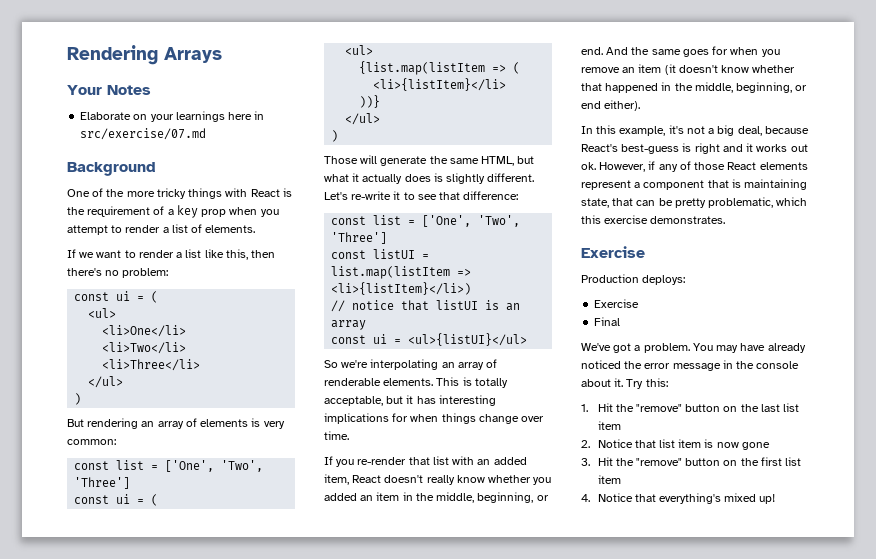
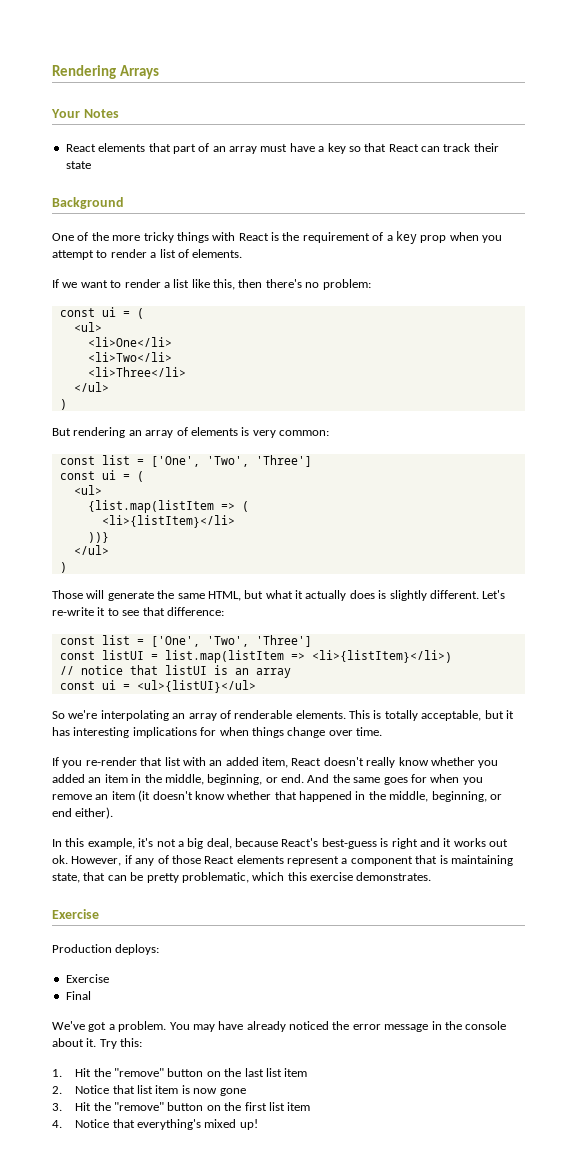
- Elaborate on your learnings here in src/exercise/07.md
+ React elements that part of an array must have a key so that React can track their state

